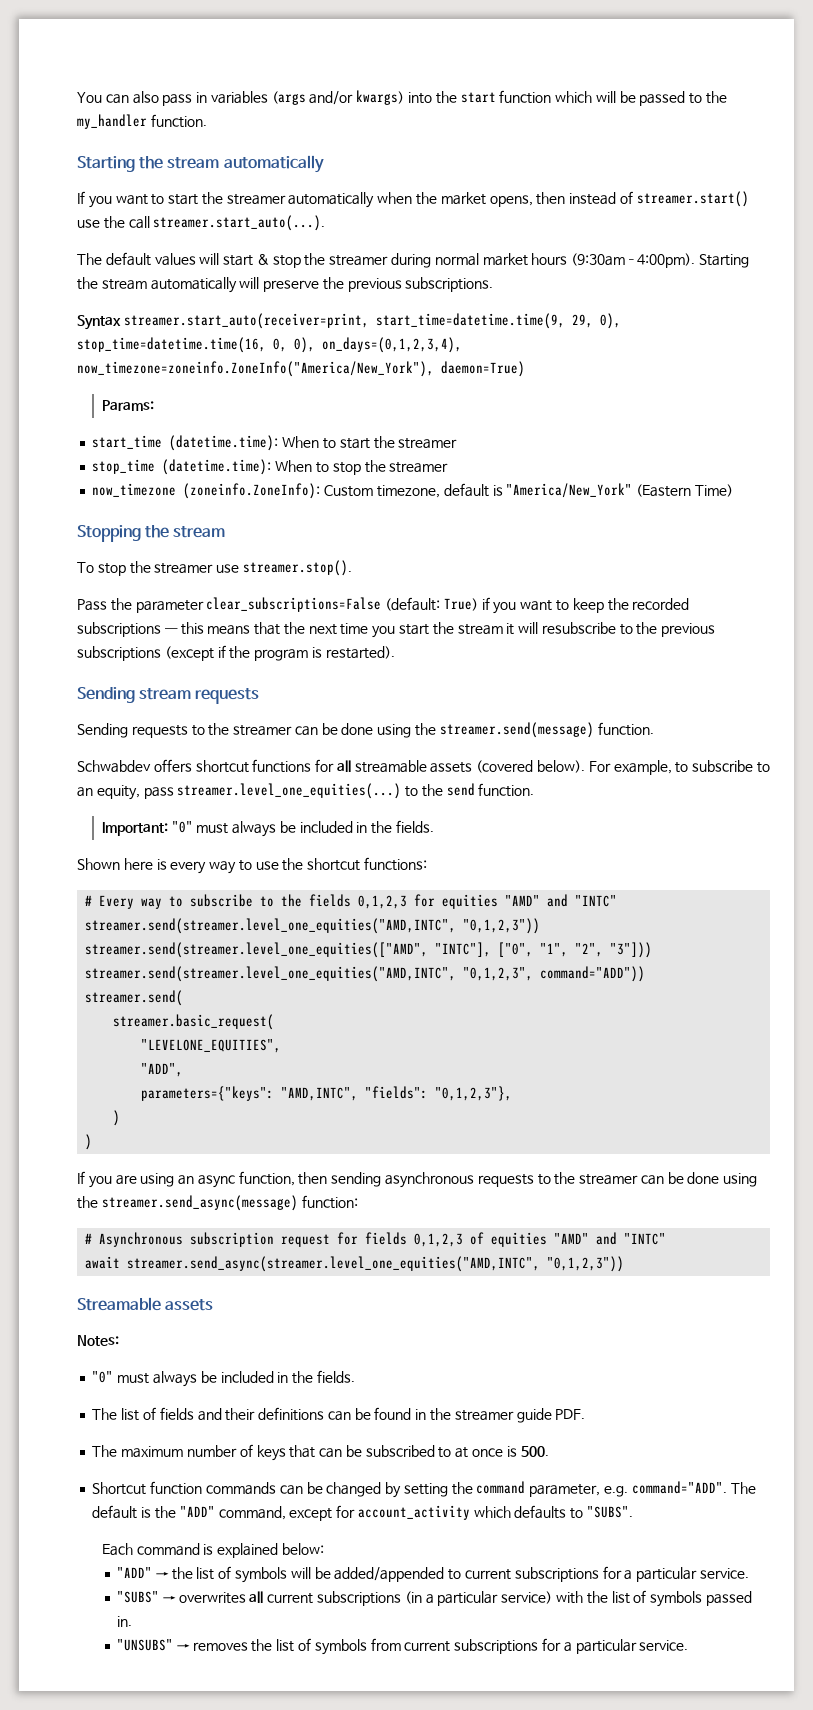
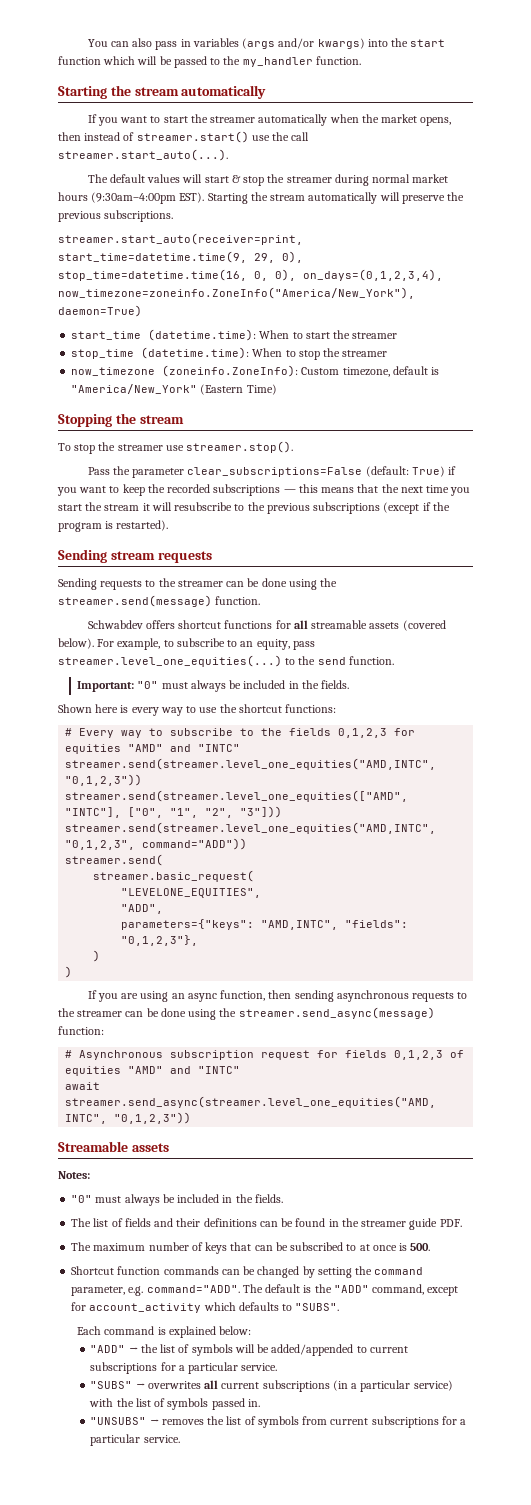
- The default values will start & stop the streamer during normal market hours (9:30am–4:00pm).
+ The default values will start & stop the streamer during normal market hours (9:30am–4:00pm EST).
- Syntax streamer.start_auto(receiver=print, start_time=datetime.time(9, 29, 0), stop_time=datetime.time(16, 0, 0), on_days=(0,1,2,3,4), now_timezone=zoneinfo.ZoneInfo("America/New_York"), daemon=True)
+ streamer.start_auto(receiver=print, start_time=datetime.time(9, 29, 0), stop_time=datetime.time(16, 0, 0), on_days=(0,1,2,3,4), now_timezone=zoneinfo.ZoneInfo("America/New_York"), daemon=True)
- Params:

